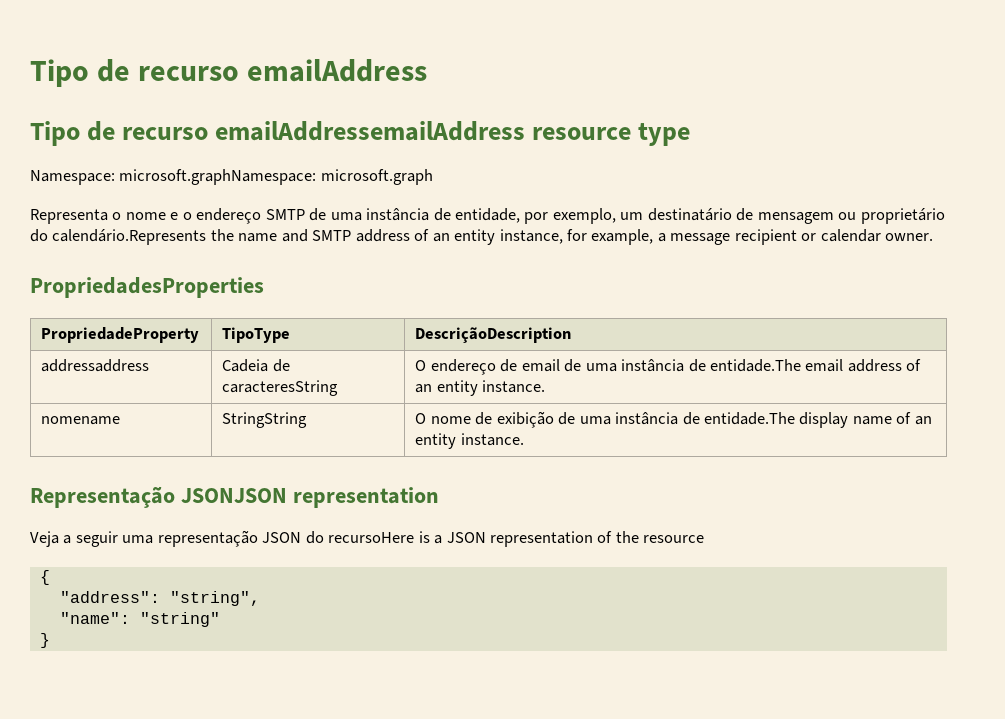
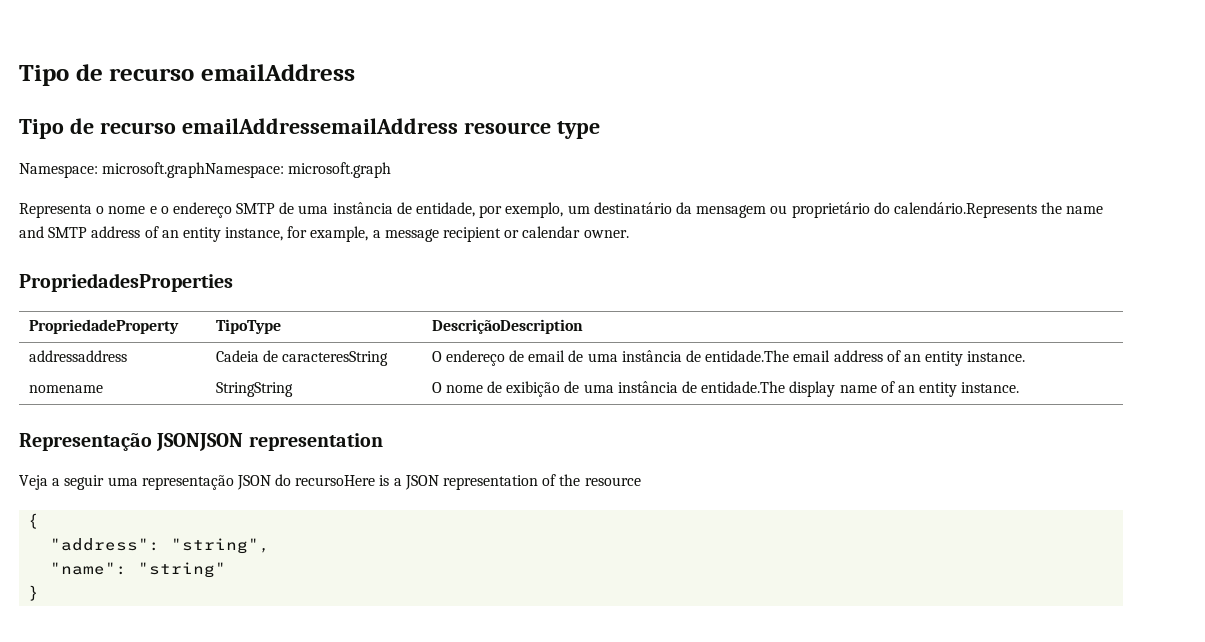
- Representa o nome e o endereço SMTP de uma instância de entidade, por exemplo, um destinatário de mensagem ou proprietário do calendário.Represents the name and SMTP address of an entity instance, for example, a message recipient or calendar owner.
+ Representa o nome e o endereço SMTP de uma instância de entidade, por exemplo, um destinatário da mensagem ou proprietário do calendário.Represents the name and SMTP address of an entity instance, for example, a message recipient or calendar owner.

